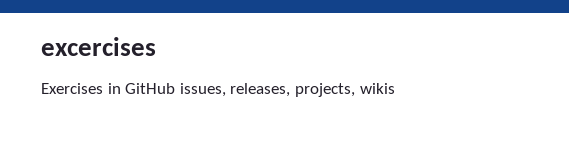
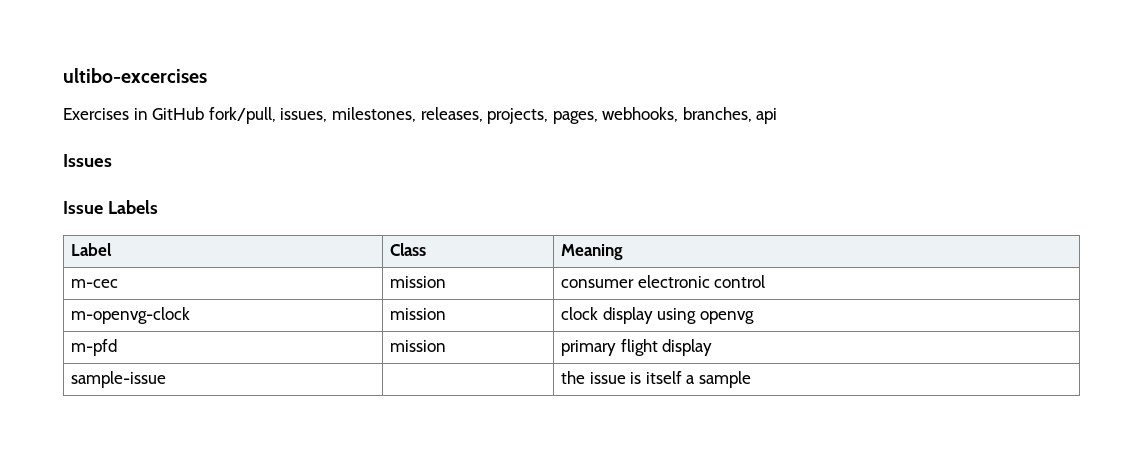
- excercises
+ ultibo-excercises
- Exercises in GitHub issues, releases, projects, wikis
+ Exercises in GitHub fork/pull, issues, milestones, releases, projects, pages, webhooks, branches, api
+ Issues
+ Issue Labels
+ Label | Class | Meaning
+ m-cec | mission | consumer electronic control
+ m-openvg-clock | mission | clock display using openvg
+ m-pfd | mission | primary flight display
+ sample-issue | | the issue is itself a sample

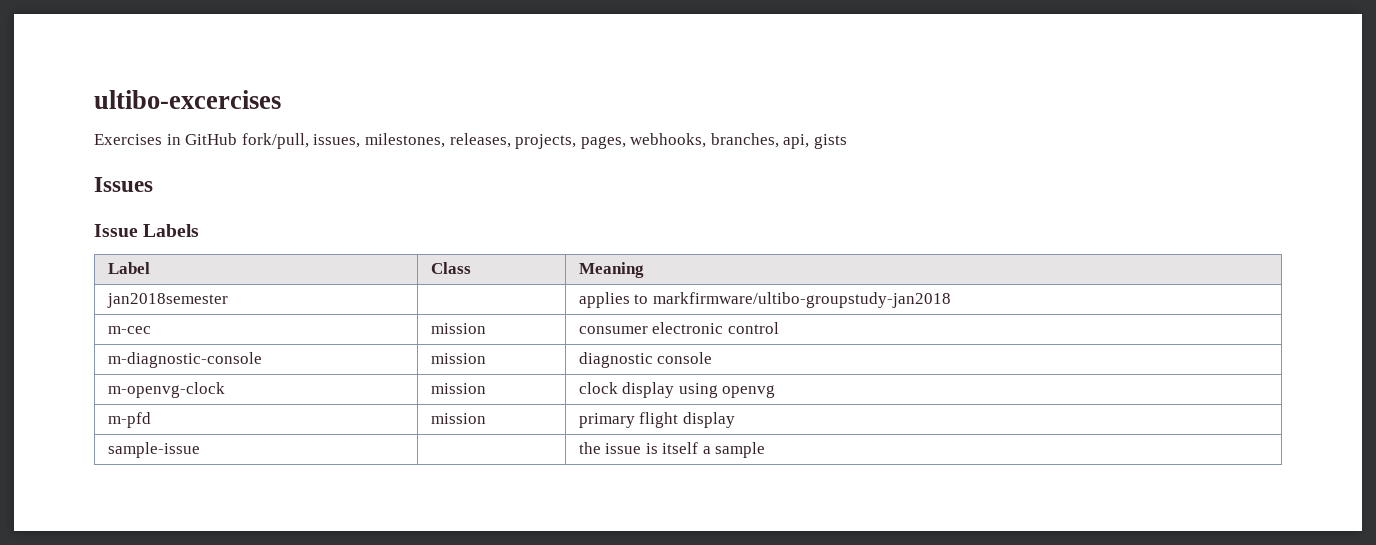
- Exercises in GitHub fork/pull, issues, milestones, releases, projects, pages, webhooks, branches, api
+ Exercises in GitHub fork/pull, issues, milestones, releases, projects, pages, webhooks, branches, api, gists
+ jan2018semester | | applies to markfirmware/ultibo-groupstudy-jan2018
+ m-diagnostic-console | mission | diagnostic console

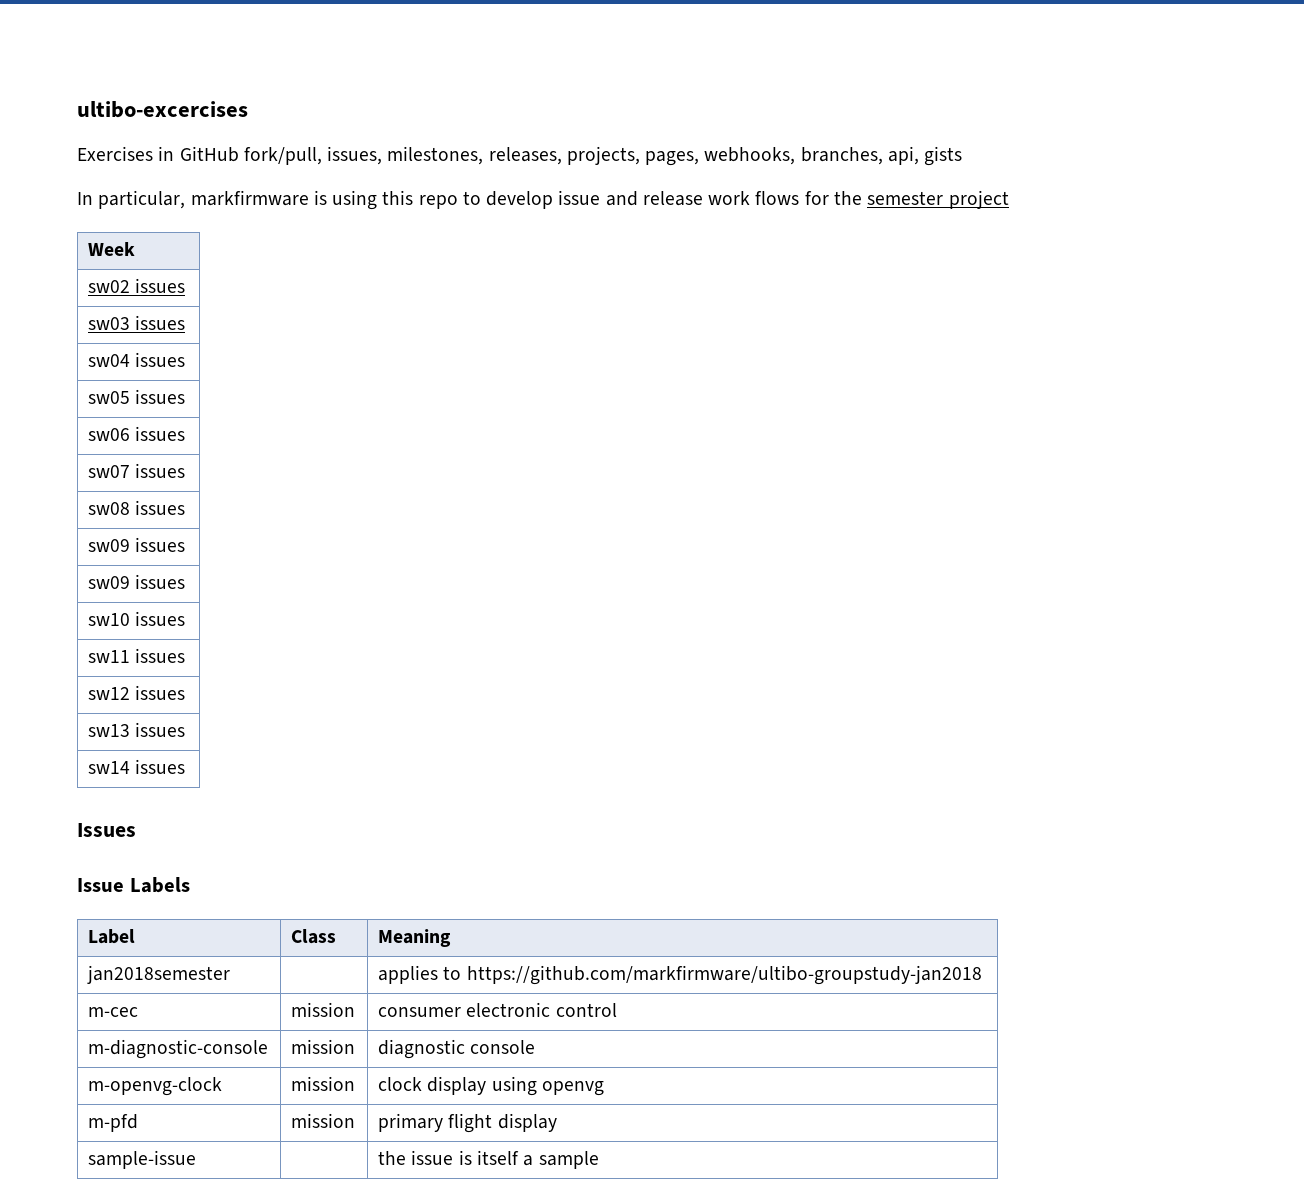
+ In particular, markfirmware is using this repo to develop issue and release work flows for the semester project
+ Week
+ sw02 issues
+ sw03 issues
+ sw04 issues
+ sw05 issues
+ sw06 issues
+ sw07 issues
+ sw08 issues
+ sw09 issues
+ sw09 issues
+ sw10 issues
+ sw11 issues
+ sw12 issues
+ sw13 issues
+ sw14 issues
- jan2018semester | | applies to markfirmware/ultibo-groupstudy-jan2018
+ jan2018semester | | applies to https://github.com/markfirmware/ultibo-groupstudy-jan2018

